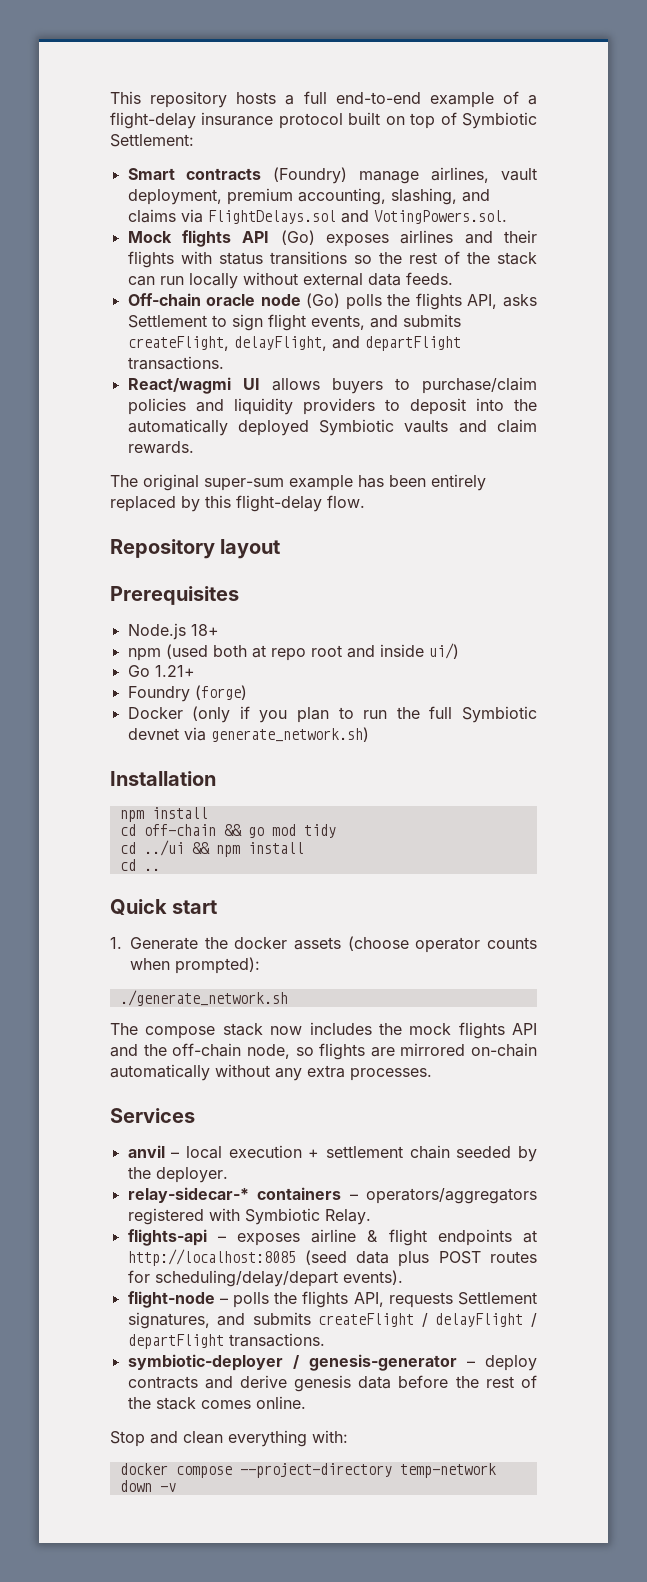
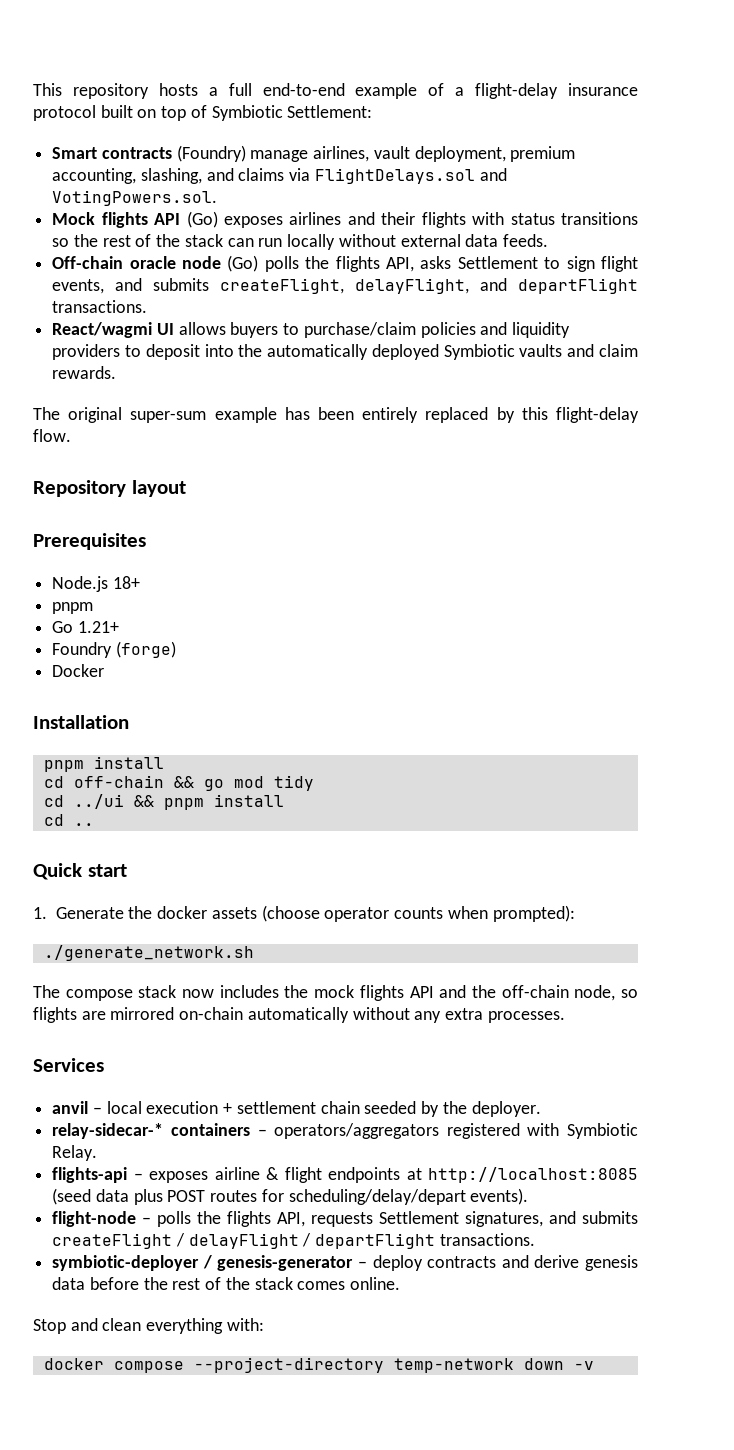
  Node.js 18+
- npm (used both at repo root and inside ui/)
+ pnpm
- Docker (only if you plan to run the full Symbiotic devnet via generate_network.sh)
+ Docker
  Installation
- npm install
+ pnpm install
- cd ../ui && npm install
+ cd ../ui && pnpm install

